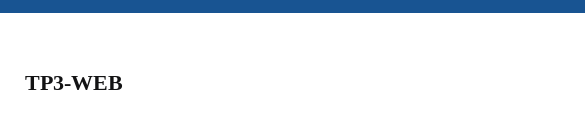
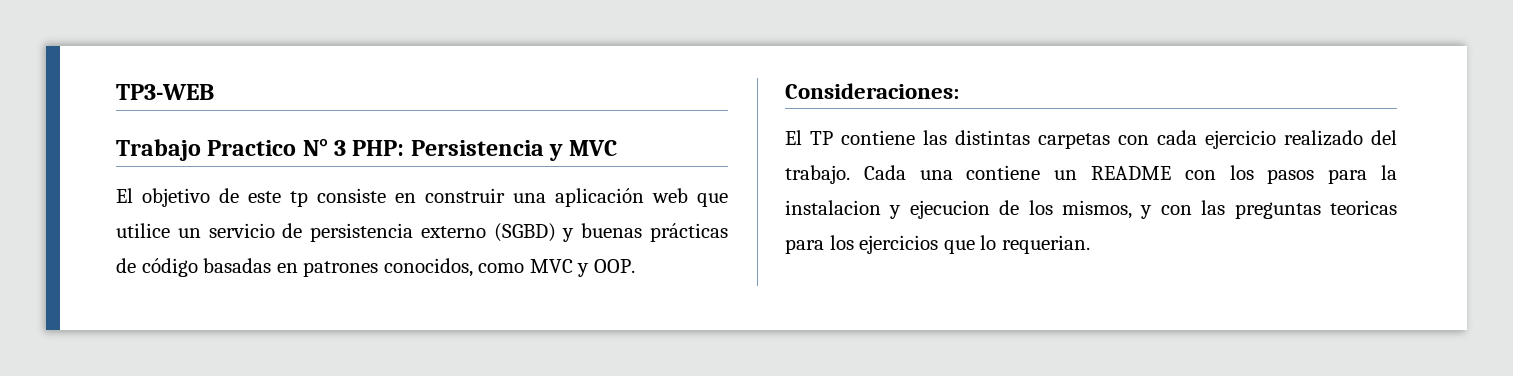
+ Trabajo Practico N° 3 PHP: Persistencia y MVC
+ El objetivo de este tp consiste en construir una aplicación web que utilice un servicio de persistencia externo (SGBD) y buenas prácticas de código basadas en patrones conocidos, como MVC y OOP.
+ Consideraciones:
+ El TP contiene las distintas carpetas con cada ejercicio realizado del trabajo. Cada una contiene un README con los pasos para la instalacion y ejecucion de los mismos, y con las preguntas teoricas para los ejercicios que lo requerian.

